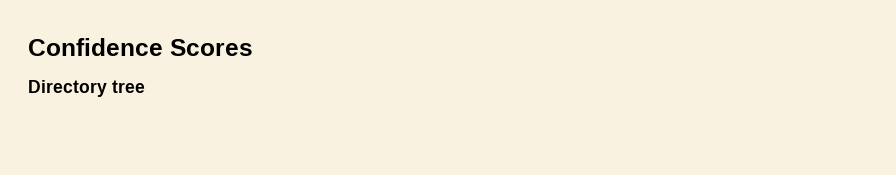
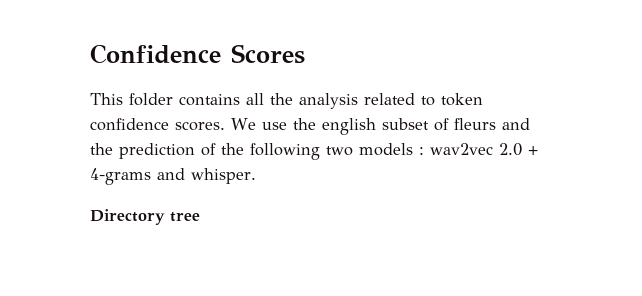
+ This folder contains all the analysis related to token confidence scores. We use the english subset of fleurs and the prediction of the following two models : wav2vec 2.0 + 4-grams and whisper.

